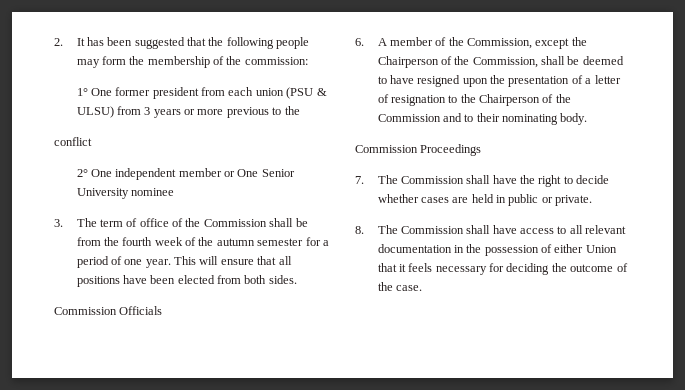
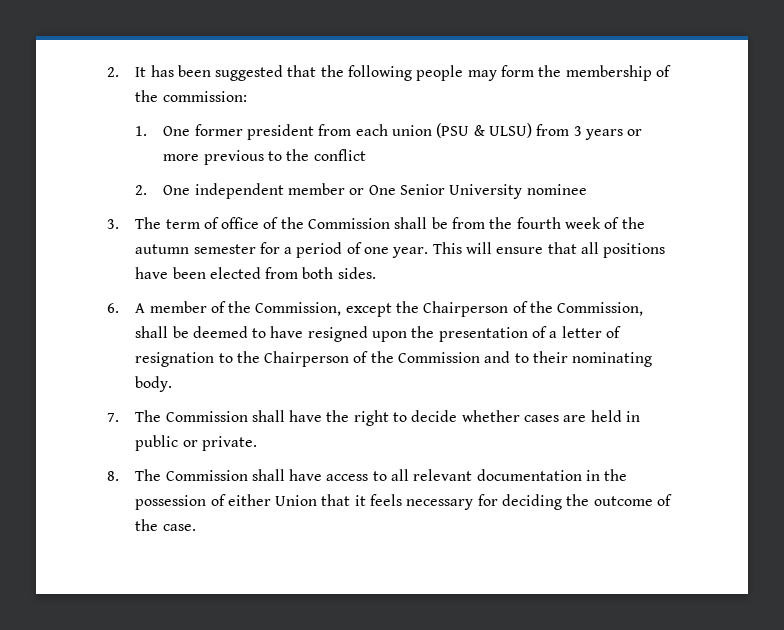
- 1° One former president from each union (PSU & ULSU) from 3 years or more previous to the
- conflict
+ 1. One former president from each union (PSU & ULSU) from 3 years or more previous to the conflict
- 2° One independent member or One Senior University nominee
+ 2. One independent member or One Senior University nominee
- Commission Officials
- Commission Proceedings

